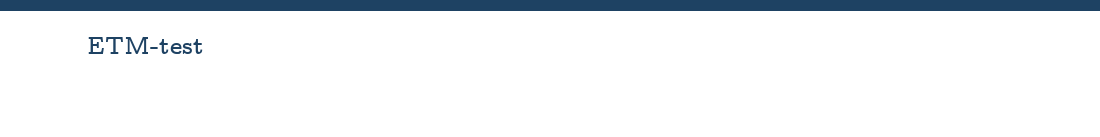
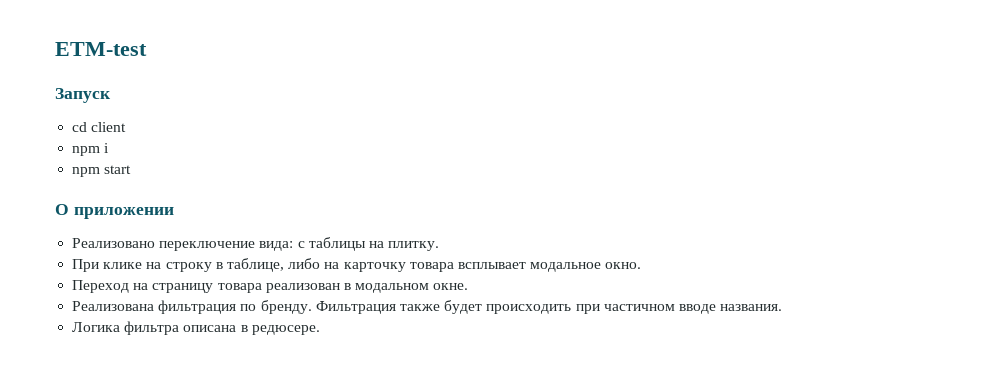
+ Запуск
+ cd client
+ npm i
+ npm start
+ О приложении
+ Реализовано переключение вида: с таблицы на плитку.
+ При клике на строку в таблице, либо на карточку товара всплывает модальное окно.
+ Переход на страницу товара реализован в модальном окне.
+ Реализована фильтрация по бренду. Фильтрация также будет происходить при частичном вводе названия.
+ Логика фильтра описана в редюсере.

